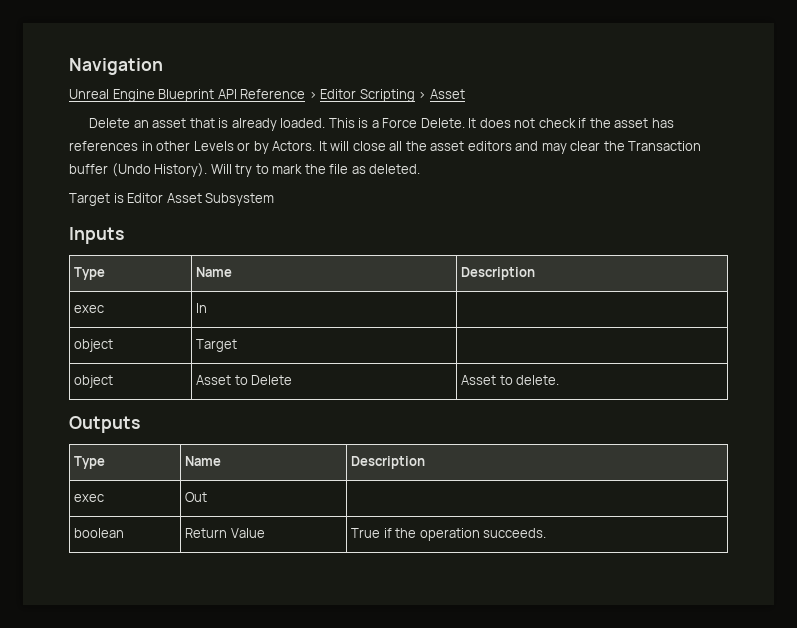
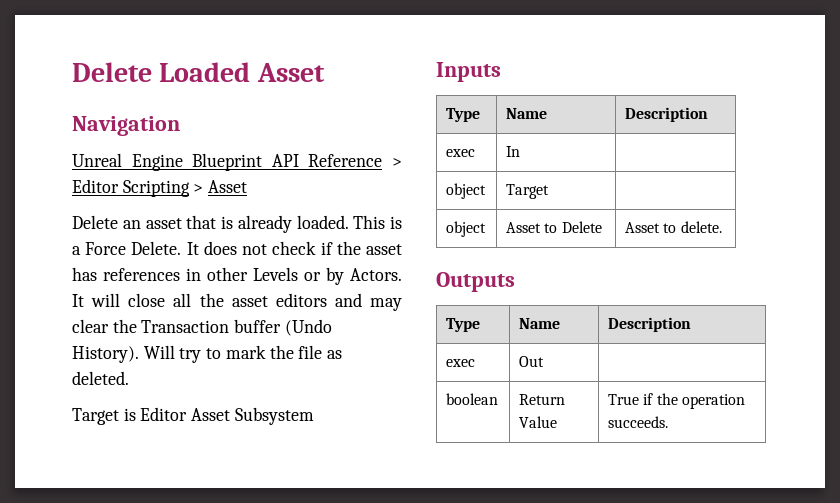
+ Delete Loaded Asset

